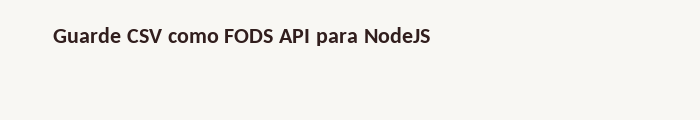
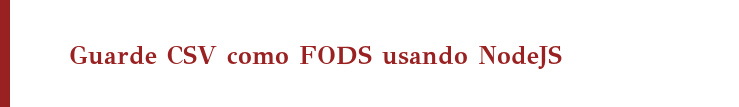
- Guarde CSV como FODS API para NodeJS
+ Guarde CSV como FODS usando NodeJS

